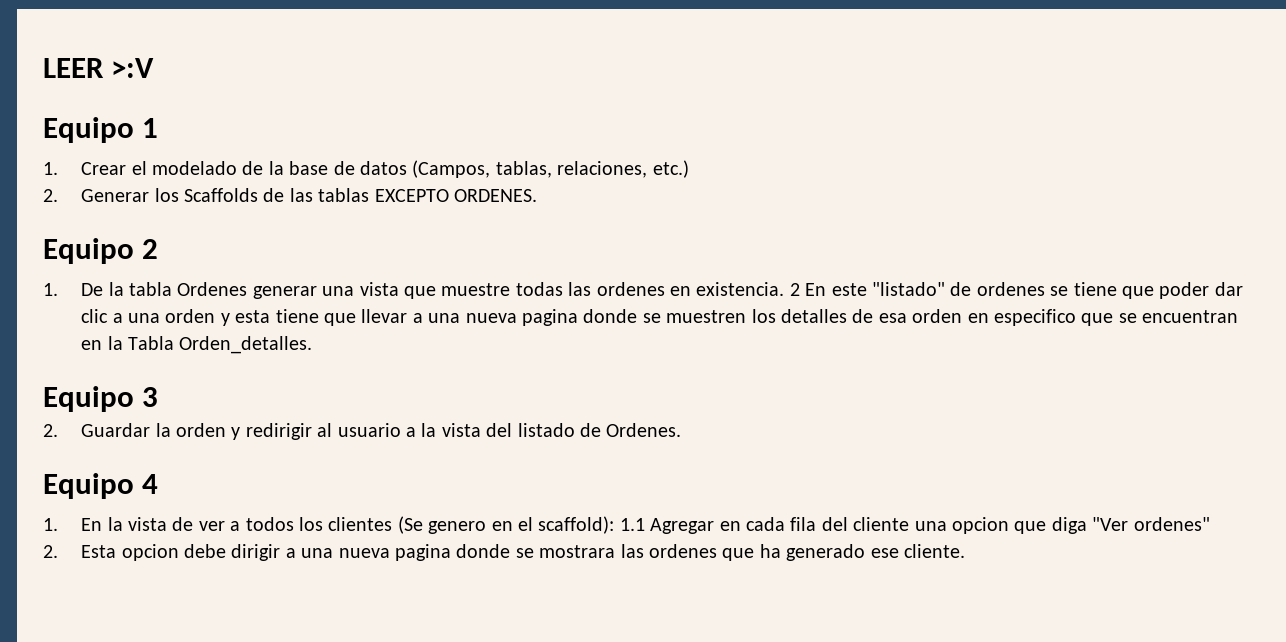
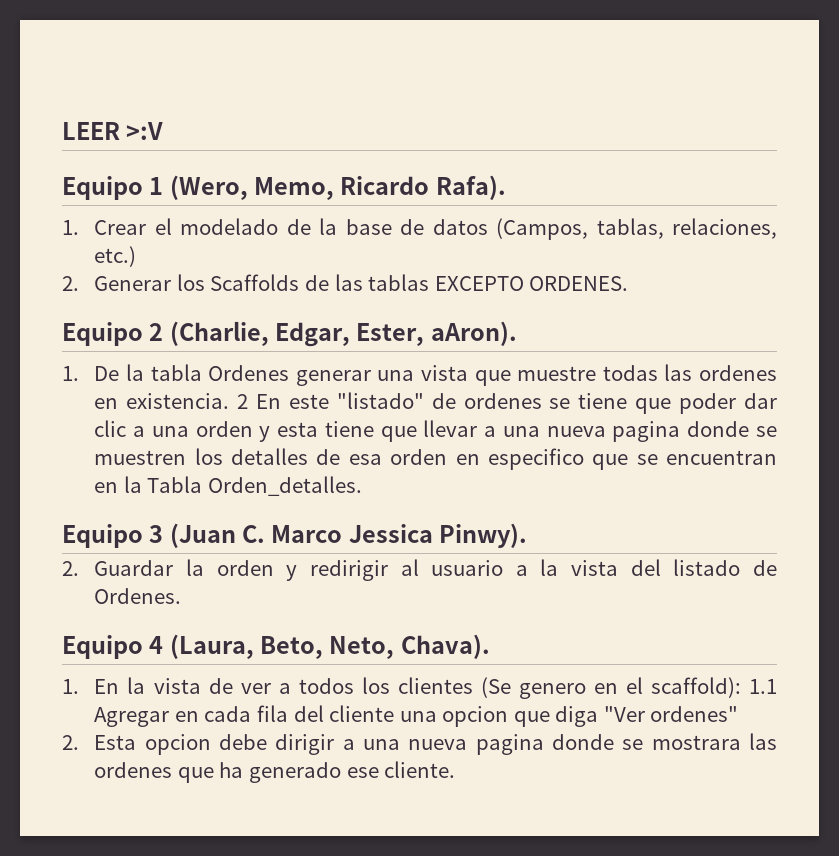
- Equipo 1
+ Equipo 1 (Wero, Memo, Ricardo Rafa).
- Equipo 2
+ Equipo 2 (Charlie, Edgar, Ester, aAron).
- Equipo 3
+ Equipo 3 (Juan C. Marco Jessica Pinwy).
- Equipo 4
+ Equipo 4 (Laura, Beto, Neto, Chava).

